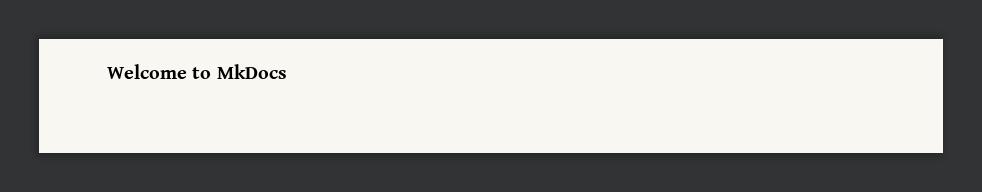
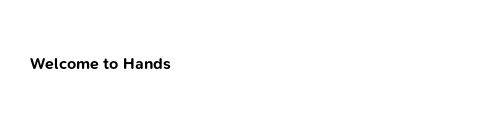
- Welcome to MkDocs
+ Welcome to Hands

